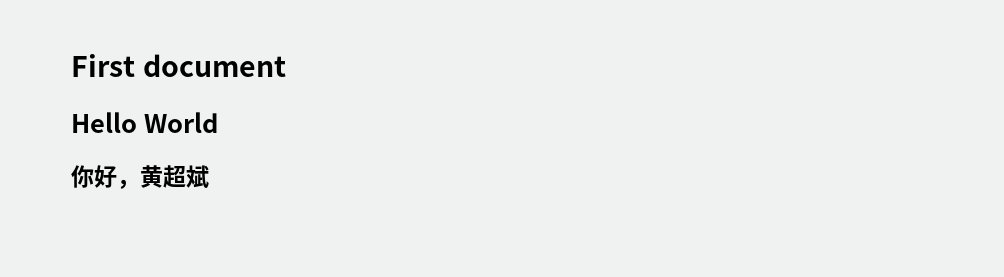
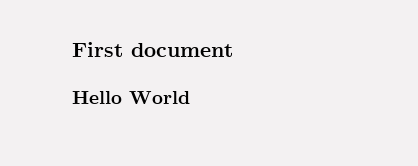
- 你好，黄超斌

